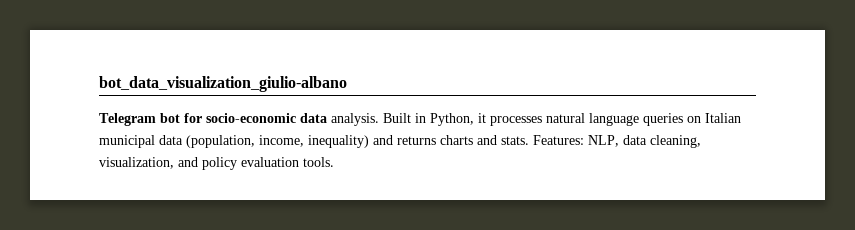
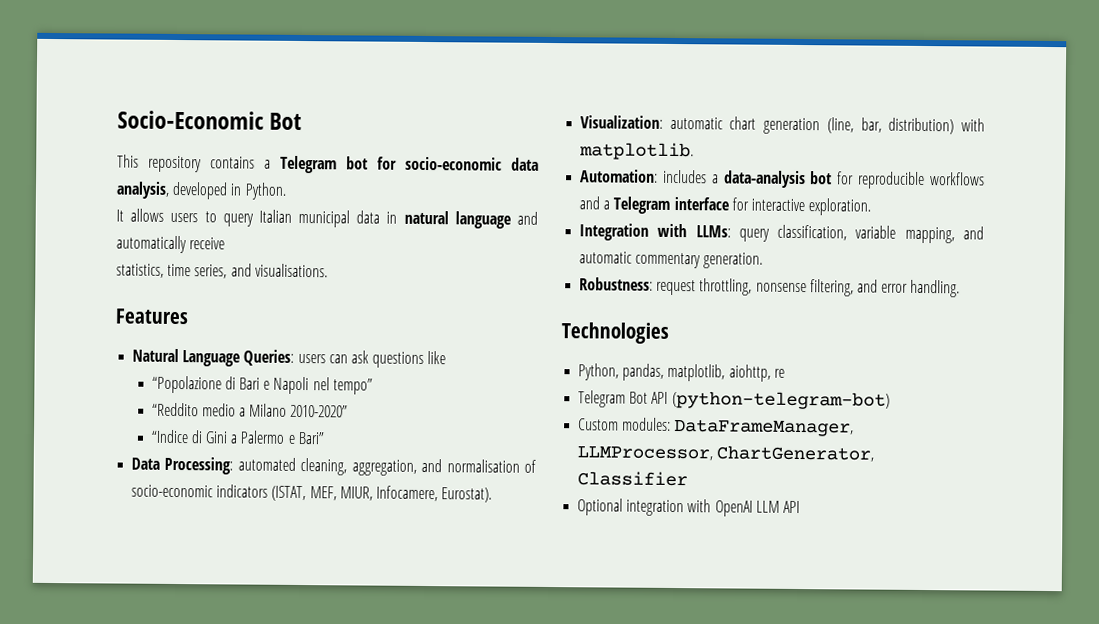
- bot_data_visualization_giulio-albano
- Telegram bot for socio-economic data analysis. Built in Python, it processes natural language queries on Italian municipal data (population, income, inequality) and returns charts and stats. Features: NLP, data cleaning, visualization, and policy evaluation tools.
+ Socio-Economic Bot
+ This repository contains a Telegram bot for socio-economic data analysis, developed in Python.
+ It allows users to query Italian municipal data in natural language and automatically receive
+ statistics, time series, and visualisations.
+ Features
+ Natural Language Queries: users can ask questions like
+ “Popolazione di Bari e Napoli nel tempo”
+ “Reddito medio a Milano 2010-2020”
+ “Indice di Gini a Palermo e Bari”
+ Data Processing: automated cleaning, aggregation, and normalisation of socio-economic indicators (ISTAT, MEF, MIUR, Infocamere, Eurostat).
+ Visualization: automatic chart generation (line, bar, distribution) with matplotlib.
+ Automation: includes a data-analysis bot for reproducible workflows and a Telegram interface for interactive exploration.
+ Integration with LLMs: query classification, variable mapping, and automatic commentary generation.
+ Robustness: request throttling, nonsense filtering, and error handling.
+ Technologies
+ Python, pandas, matplotlib, aiohttp, re
+ Telegram Bot API (python-telegram-bot)
+ Custom modules: DataFrameManager, LLMProcessor, ChartGenerator, Classifier
+ Optional integration with OpenAI LLM API

